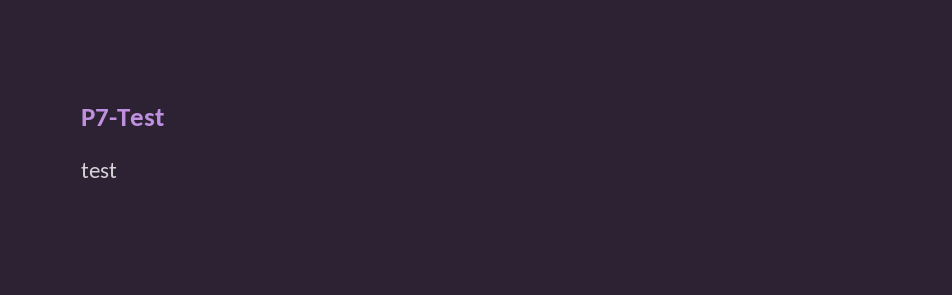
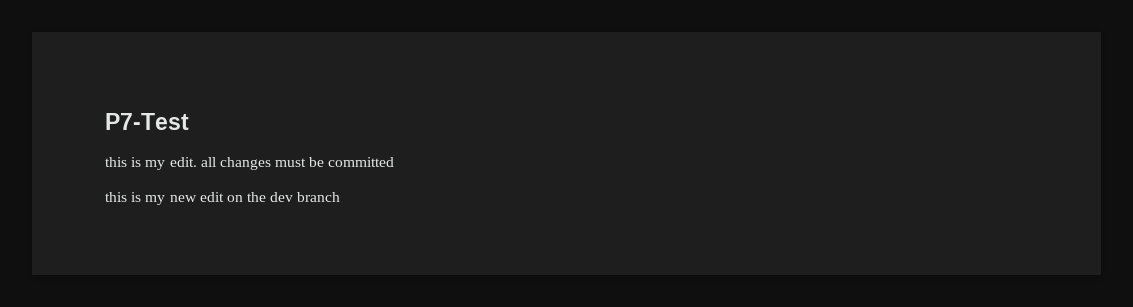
- test
+ this is my edit. all changes must be committed
+ this is my new edit on the dev branch

